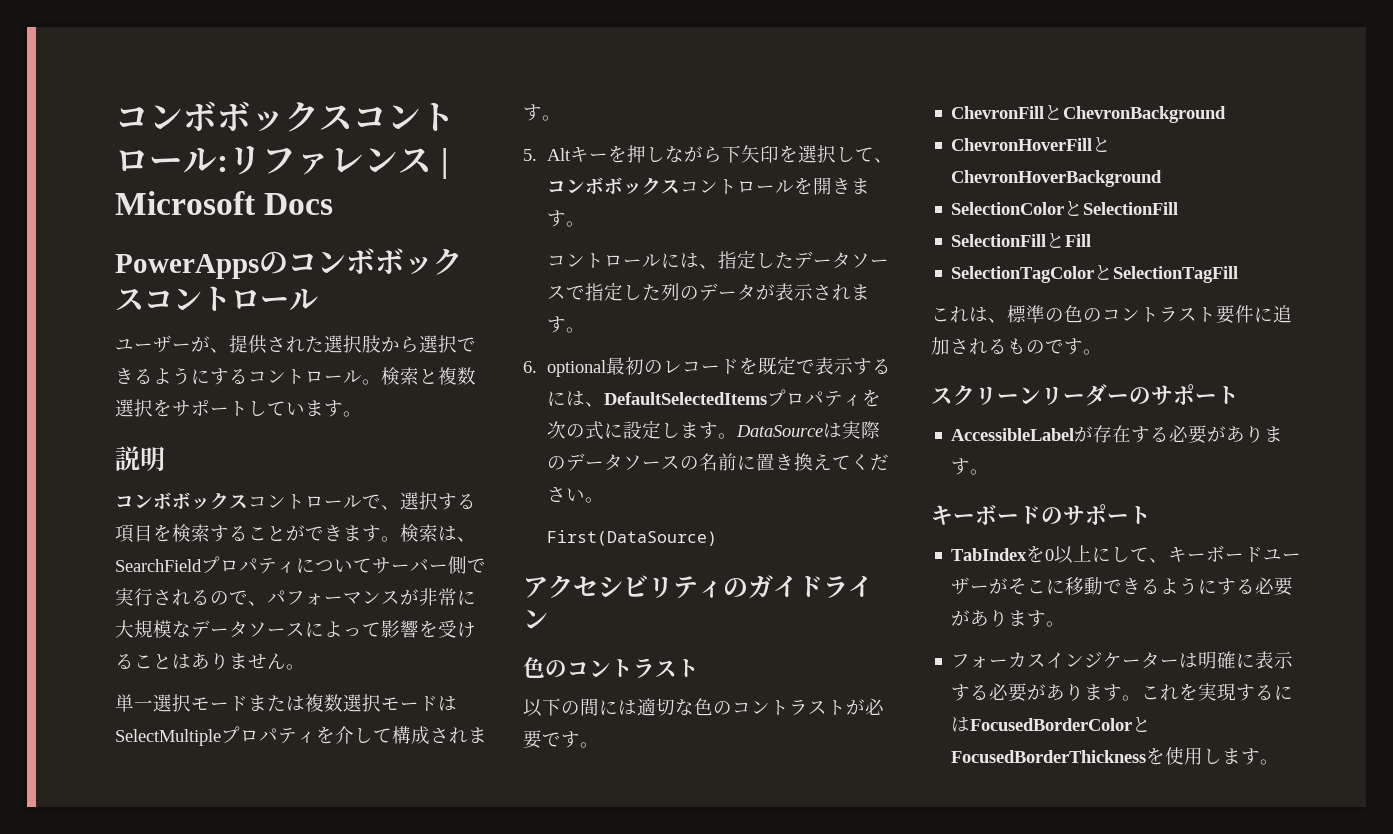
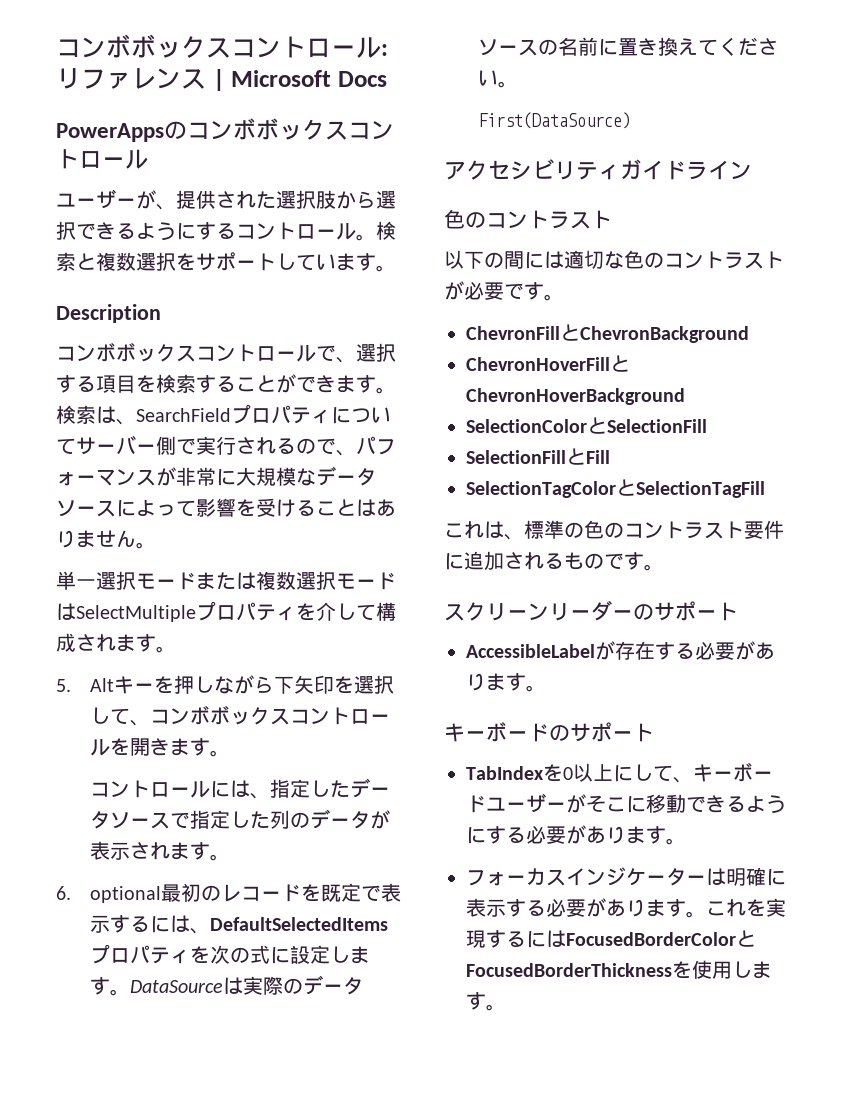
- 説明
+ Description
- アクセシビリティのガイドライン
+ アクセシビリティガイドライン

